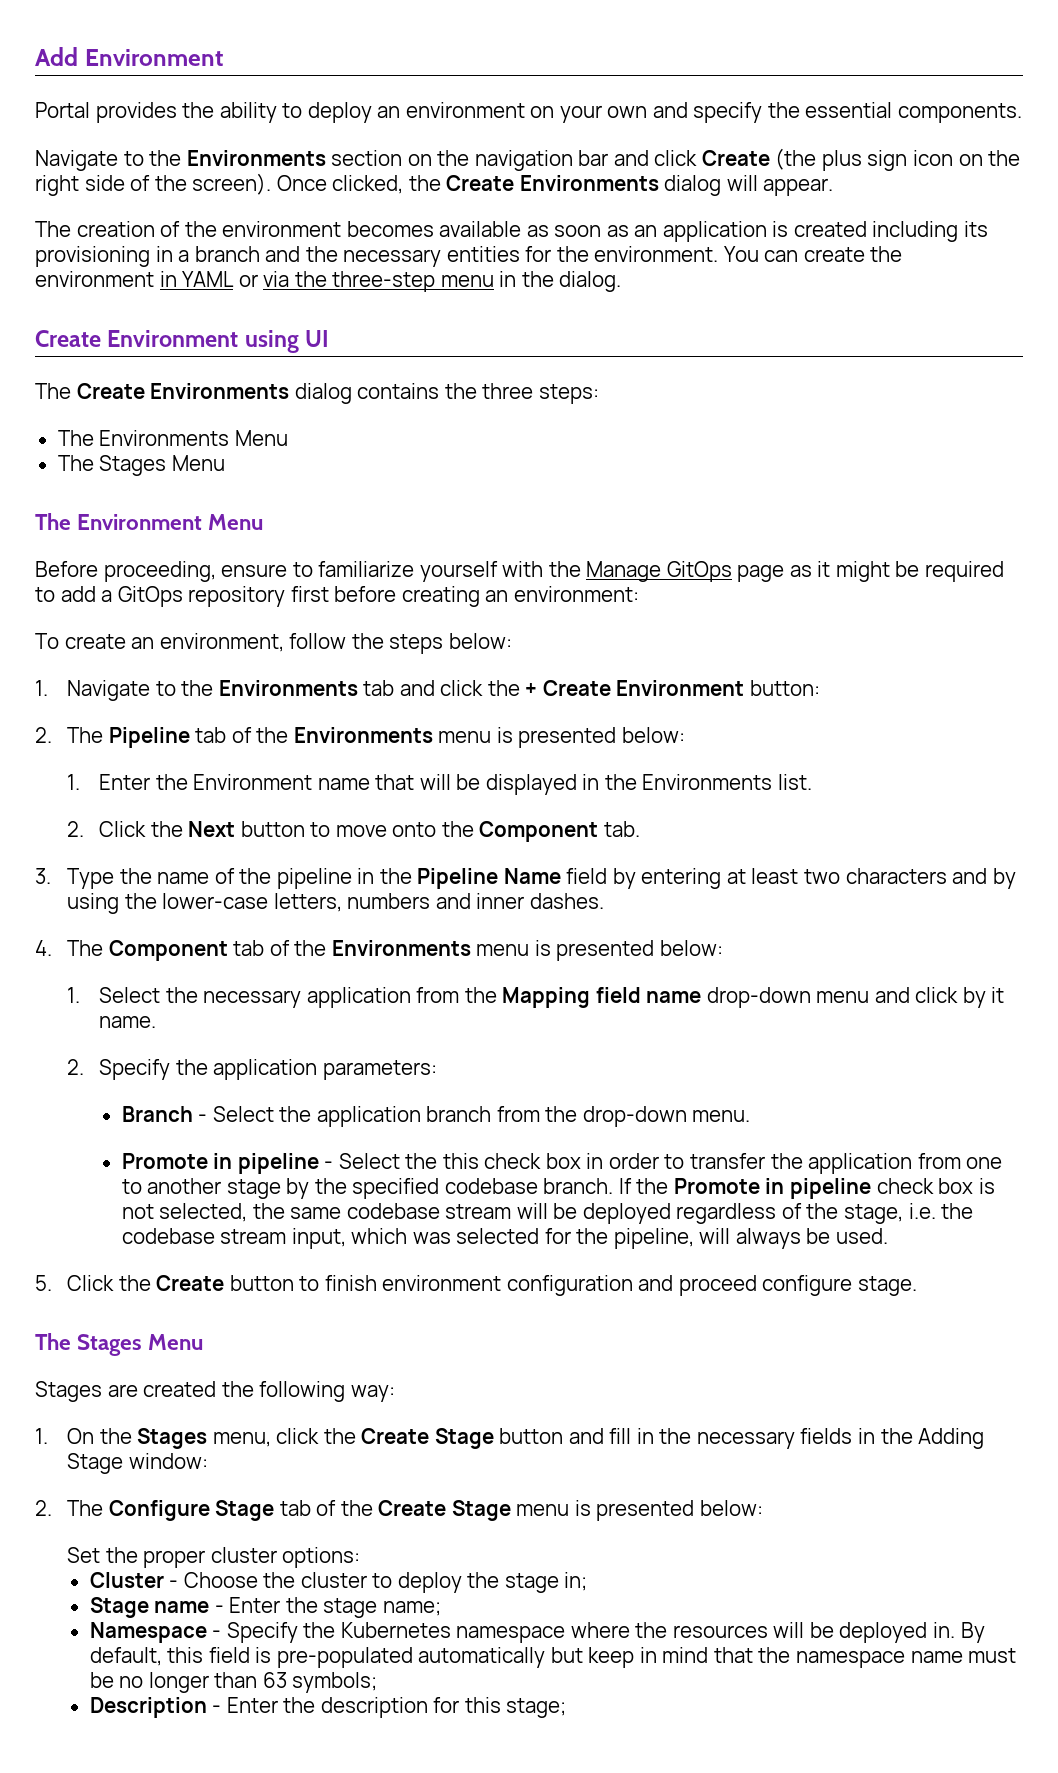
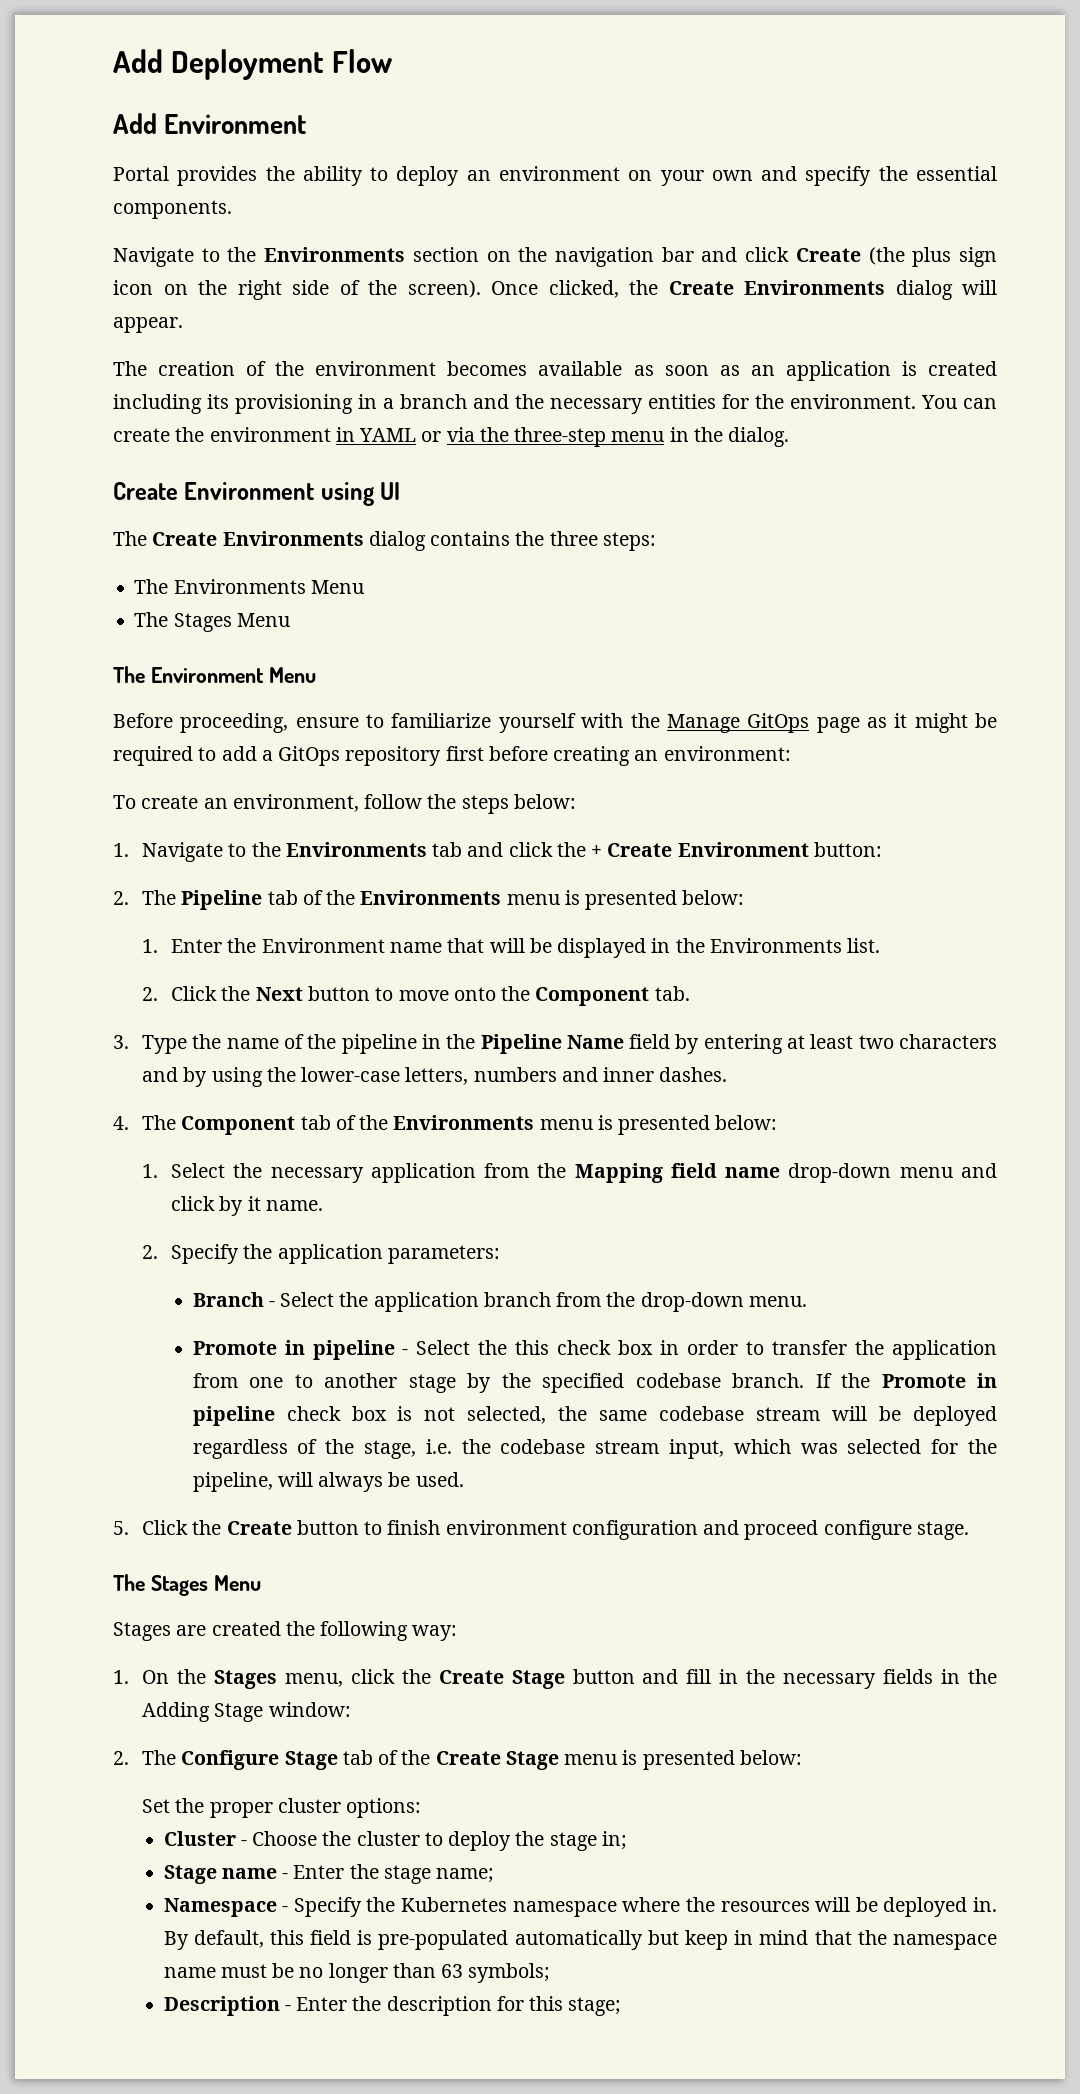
+ Add Deployment Flow

